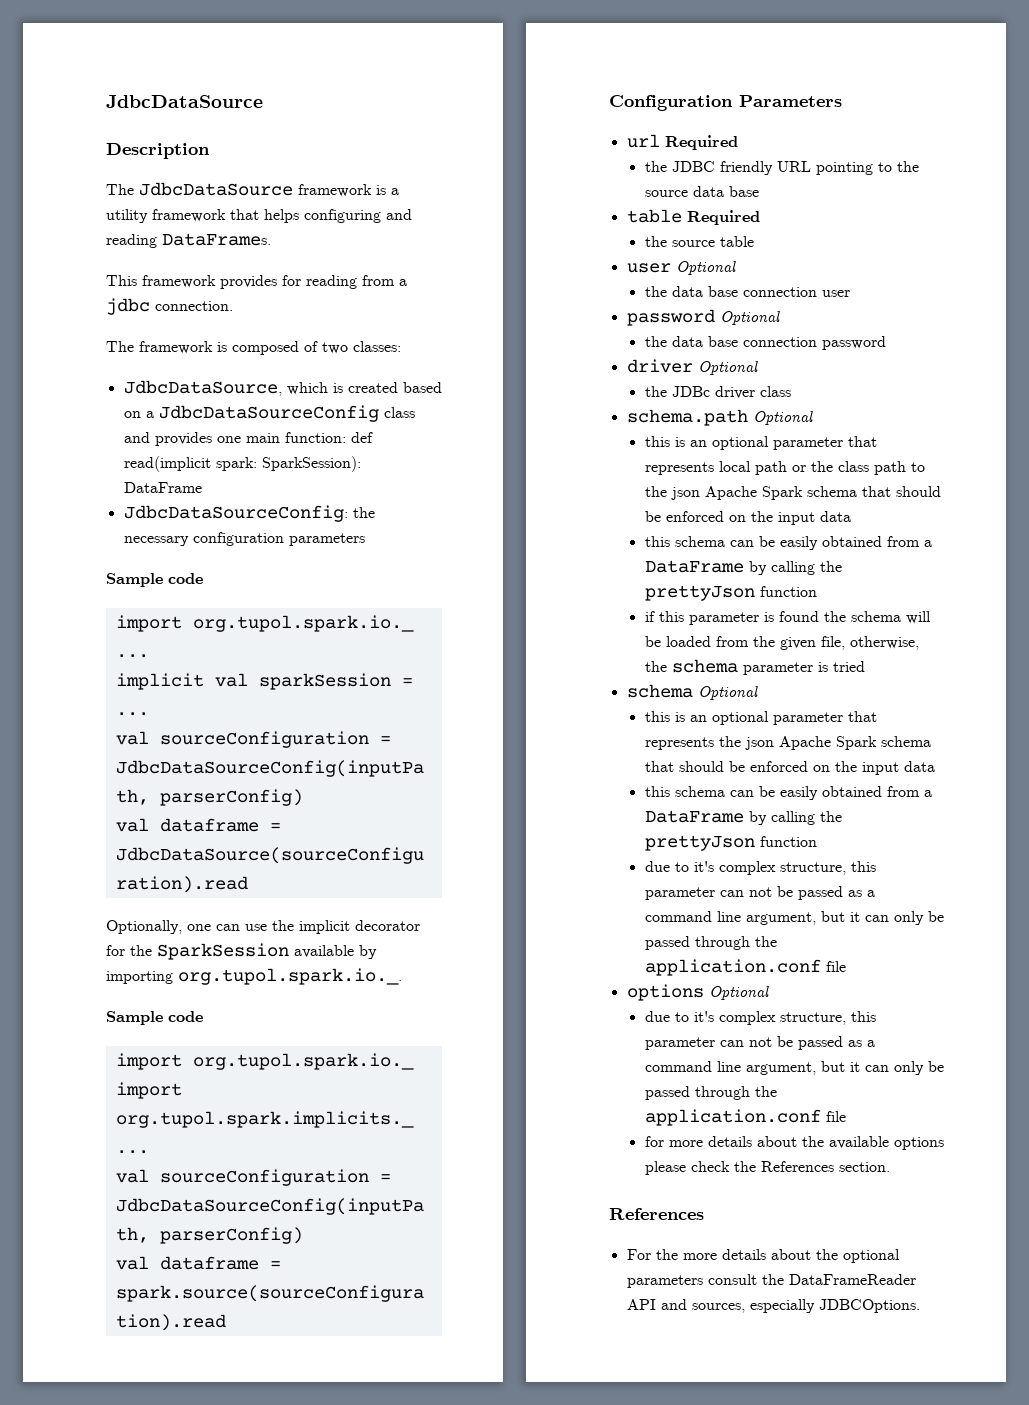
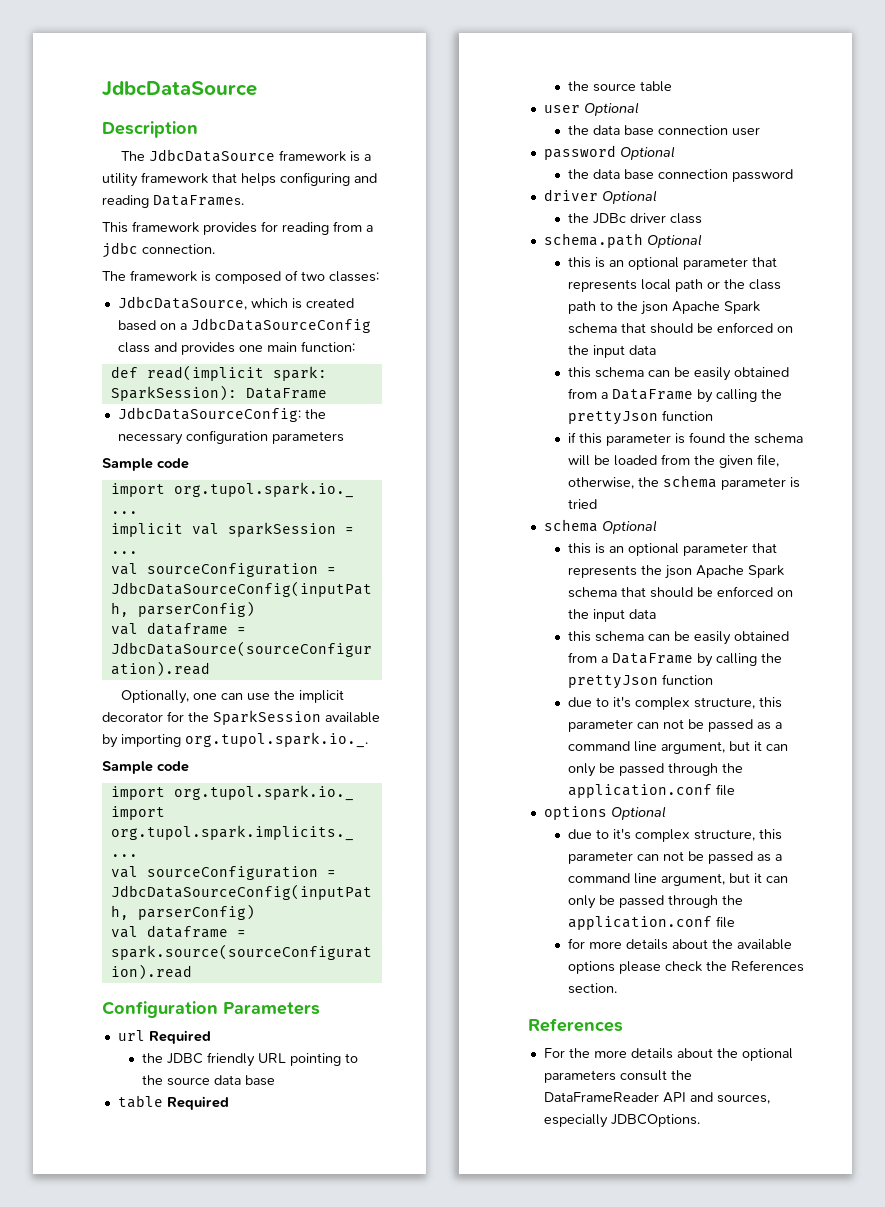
- JdbcDataSource, which is created based on a JdbcDataSourceConfig class and provides one main function: def read(implicit spark: SparkSession): DataFrame
+ JdbcDataSource, which is created based on a JdbcDataSourceConfig class and provides one main function:
+ def read(implicit spark: SparkSession): DataFrame

